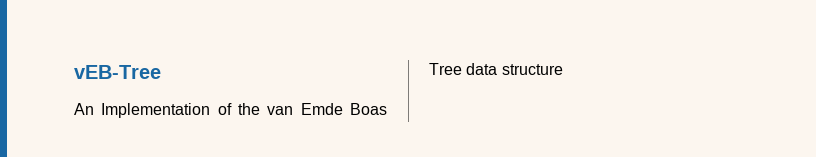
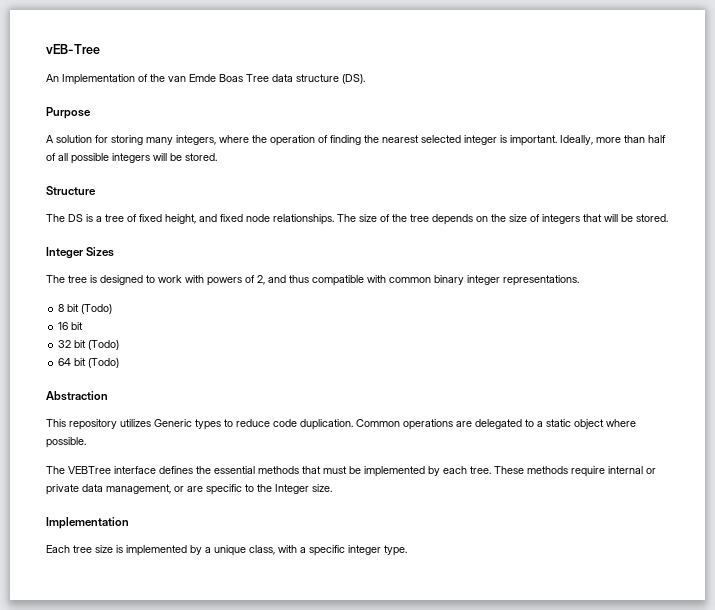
- An Implementation of the van Emde Boas Tree data structure
+ An Implementation of the van Emde Boas Tree data structure (DS).
+ Purpose
+ A solution for storing many integers, where the operation of finding the nearest selected integer is important. Ideally, more than half of all possible integers will be stored.
+ Structure
+ The DS is a tree of fixed height, and fixed node relationships. The size of the tree depends on the size of integers that will be stored.
+ Integer Sizes
+ The tree is designed to work with powers of 2, and thus compatible with common binary integer representations.
+ 8 bit (Todo)
+ 16 bit
+ 32 bit (Todo)
+ 64 bit (Todo)
+ Abstraction
+ This repository utilizes Generic types to reduce code duplication. Common operations are delegated to a static object where possible.
+ The VEBTree interface defines the essential methods that must be implemented by each tree. These methods require internal or private data management, or are specific to the Integer size.
+ Implementation
+ Each tree size is implemented by a unique class, with a specific integer type.

